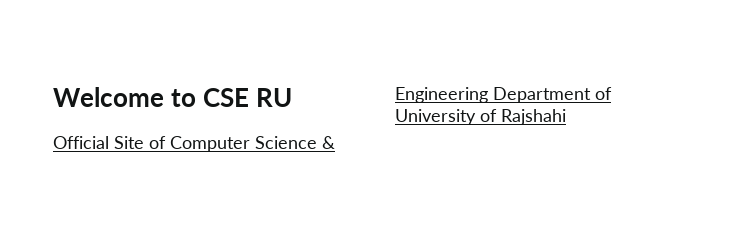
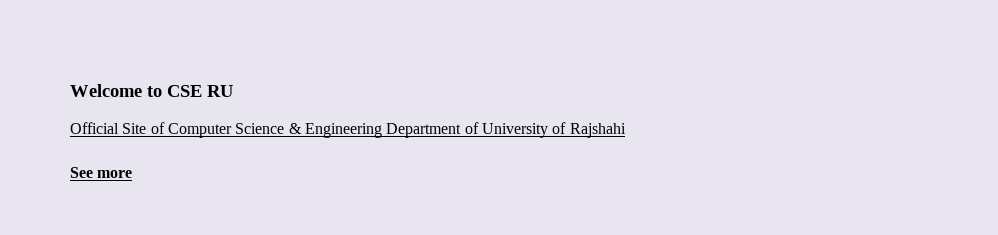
+ See more

